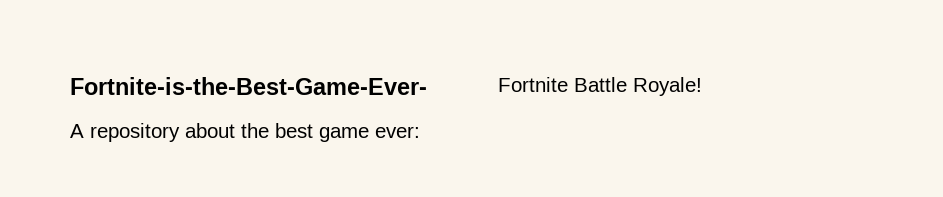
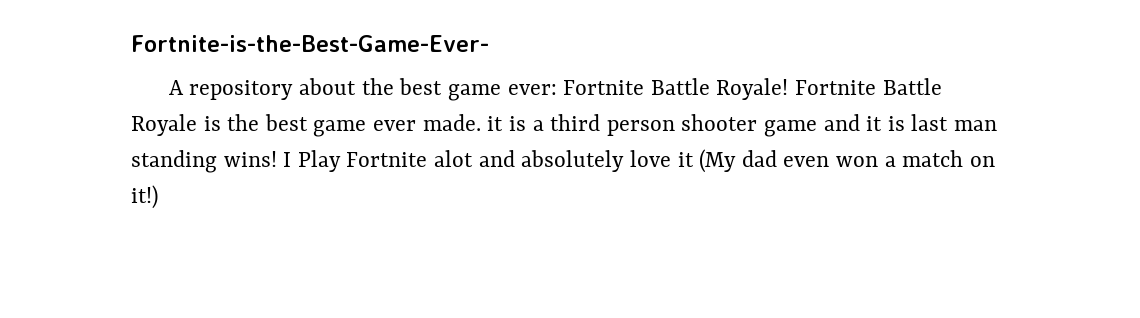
+ Fortnite Battle Royale is the best game ever made. it is a third person shooter game and it is last man standing wins! I Play Fortnite alot and absolutely love it (My dad even won a match on it!)

